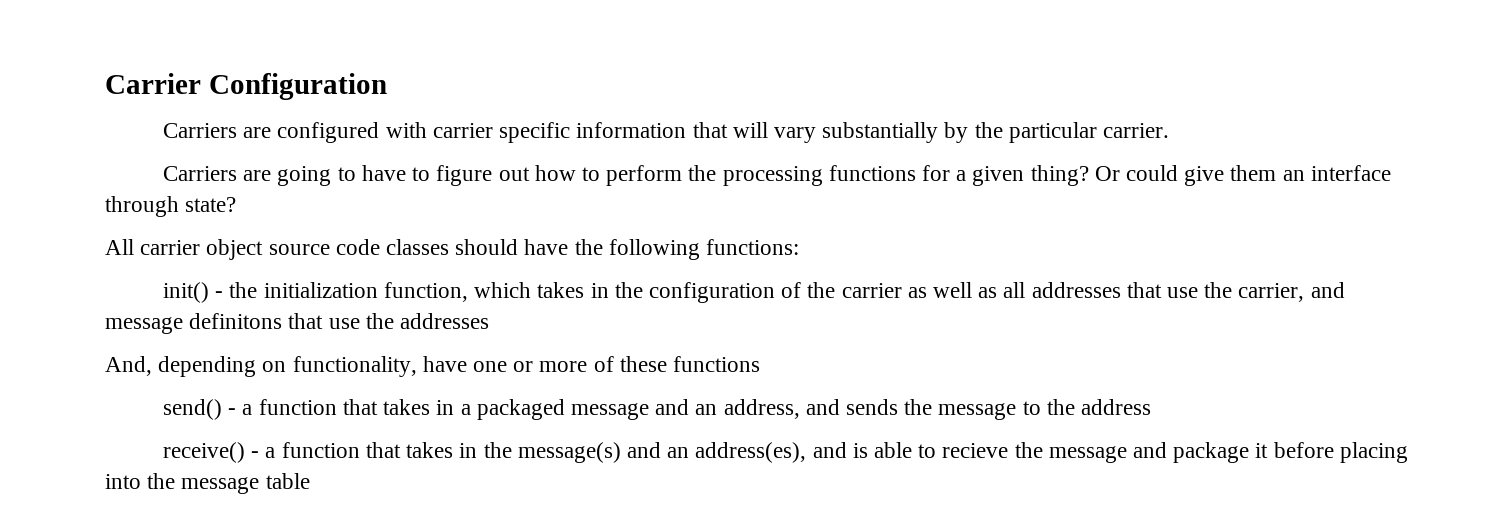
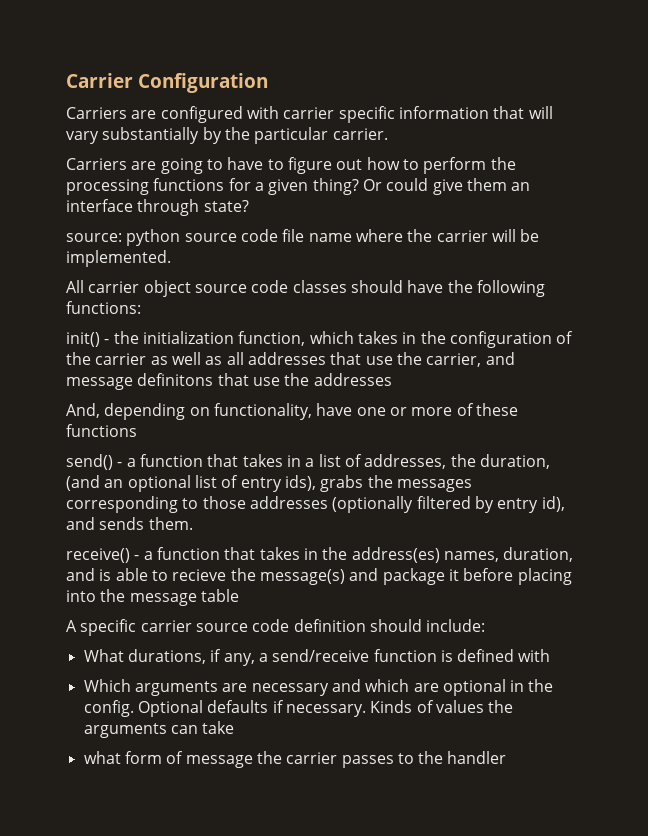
+ source: python source code file name where the carrier will be implemented.
- send() - a function that takes in a packaged message and an address, and sends the message to the address
+ send() - a function that takes in a list of addresses, the duration, (and an optional list of entry ids), grabs the messages corresponding to those addresses (optionally filtered by entry id), and sends them.
- receive() - a function that takes in the message(s) and an address(es), and is able to recieve the message and package it before placing into the message table
+ receive() - a function that takes in the address(es) names, duration, and is able to recieve the message(s) and package it before placing into the message table
+ A specific carrier source code definition should include:
+ What durations, if any, a send/receive function is defined with
+ Which arguments are necessary and which are optional in the config. Optional defaults if necessary. Kinds of values the arguments can take
+ what form of message the carrier passes to the handler

